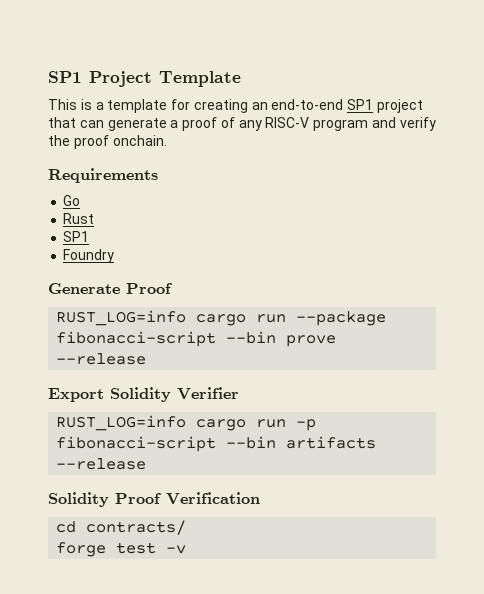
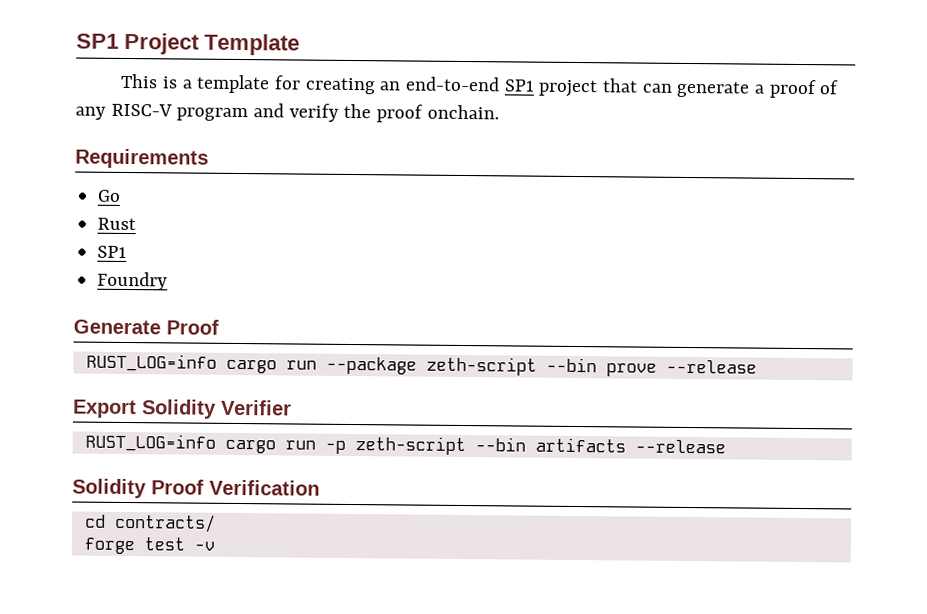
- RUST_LOG=info cargo run --package fibonacci-script --bin prove --release
+ RUST_LOG=info cargo run --package zeth-script --bin prove --release
- RUST_LOG=info cargo run -p fibonacci-script --bin artifacts --release
+ RUST_LOG=info cargo run -p zeth-script --bin artifacts --release

